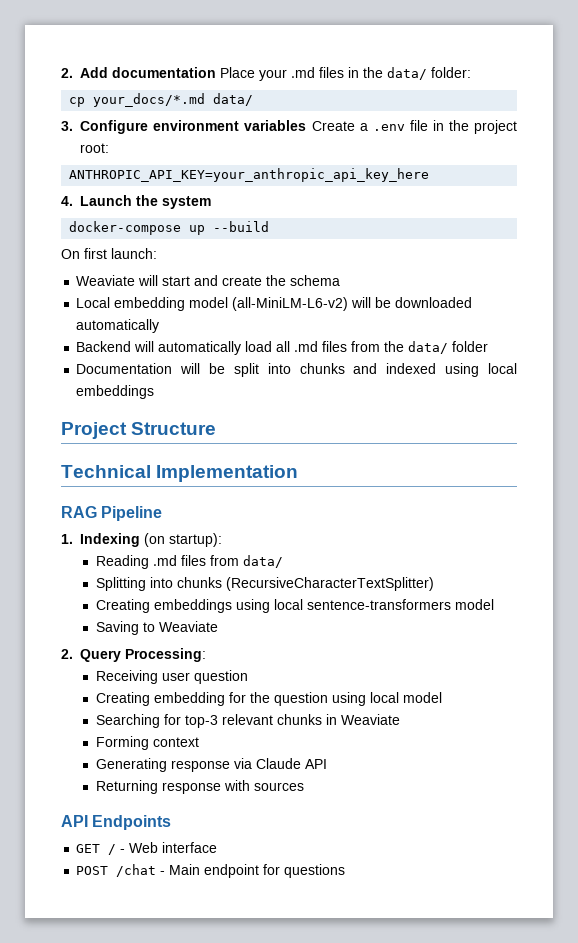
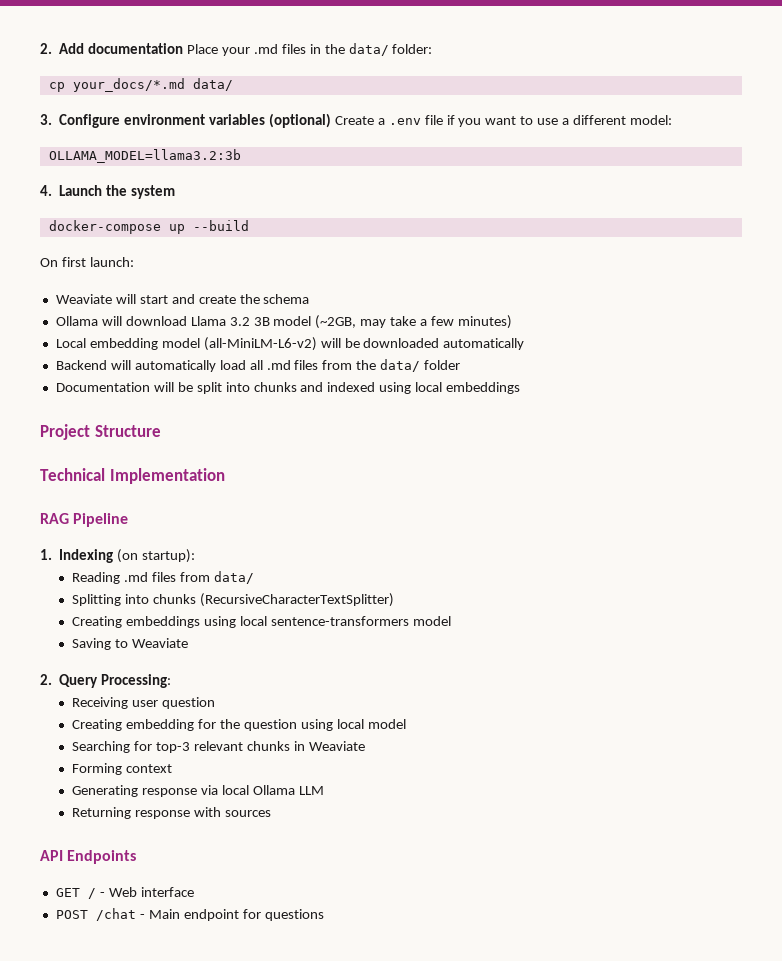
- 3. Configure environment variables Create a .env file in the project root:
- ANTHROPIC_API_KEY=your_anthropic_api_key_here
+ 3. Configure environment variables (optional) Create a .env file if you want to use a different model:
+ OLLAMA_MODEL=llama3.2:3b
+ Ollama will download Llama 3.2 3B model (~2GB, may take a few minutes)
- Generating response via Claude API
+ Generating response via local Ollama LLM

